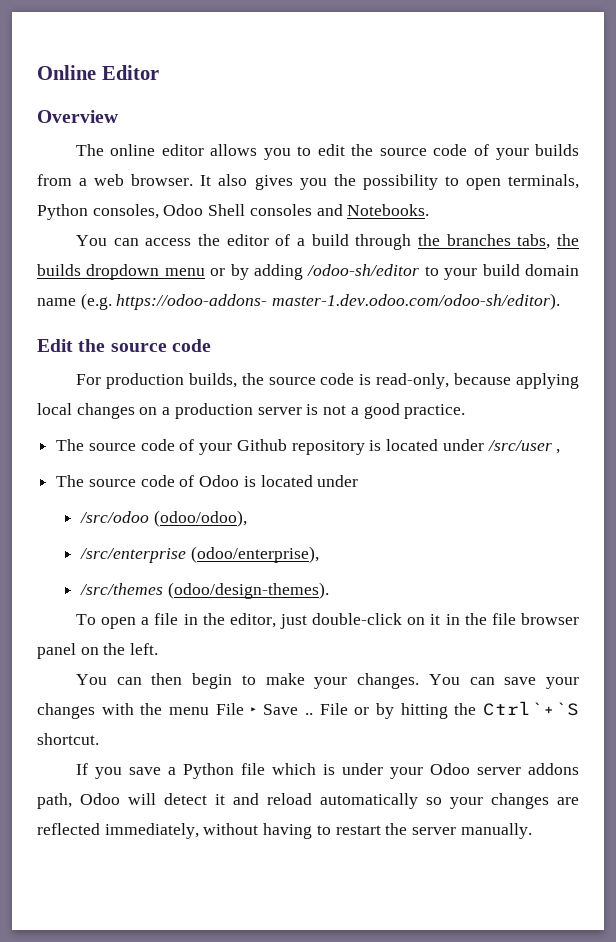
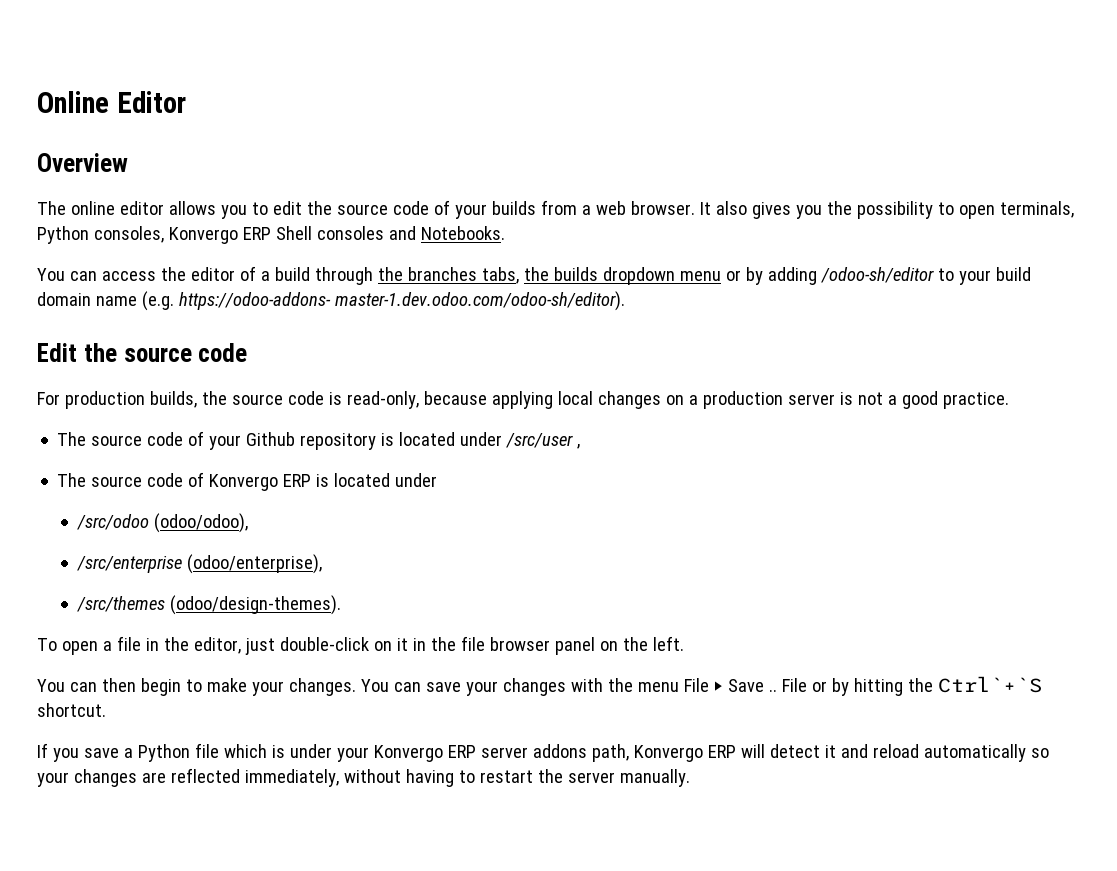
- It also gives you the possibility to open terminals, Python consoles, Odoo Shell consoles and Notebooks.
+ It also gives you the possibility to open terminals, Python consoles, Konvergo ERP Shell consoles and Notebooks.
- The source code of Odoo is located under
+ The source code of Konvergo ERP is located under
- If you save a Python file which is under your Odoo server addons path, Odoo will detect it and reload automatically so your changes are reflected immediately, without having to restart the server manually.
+ If you save a Python file which is under your Konvergo ERP server addons path, Konvergo ERP will detect it and reload automatically so your changes are reflected immediately, without having to restart the server manually.

